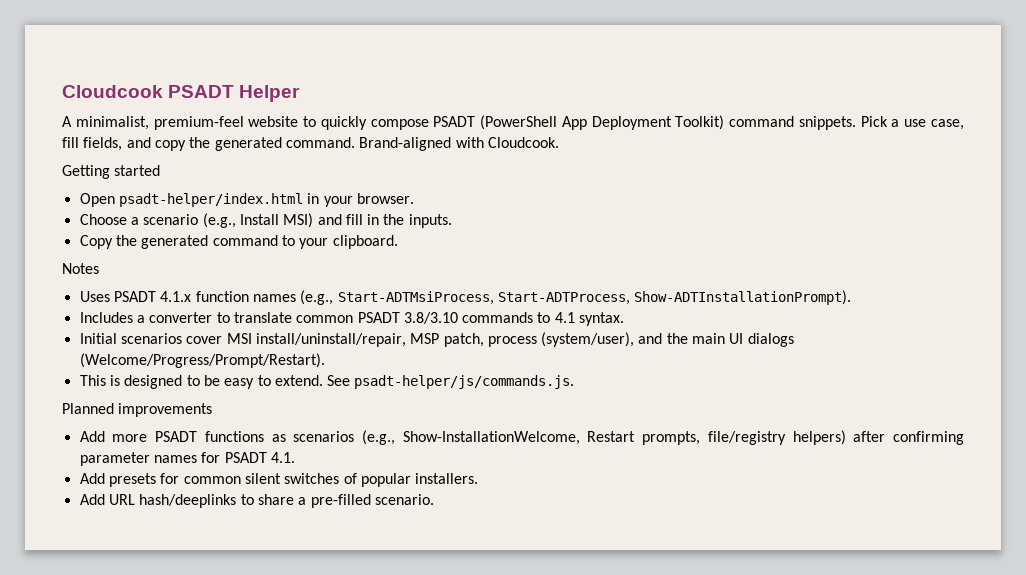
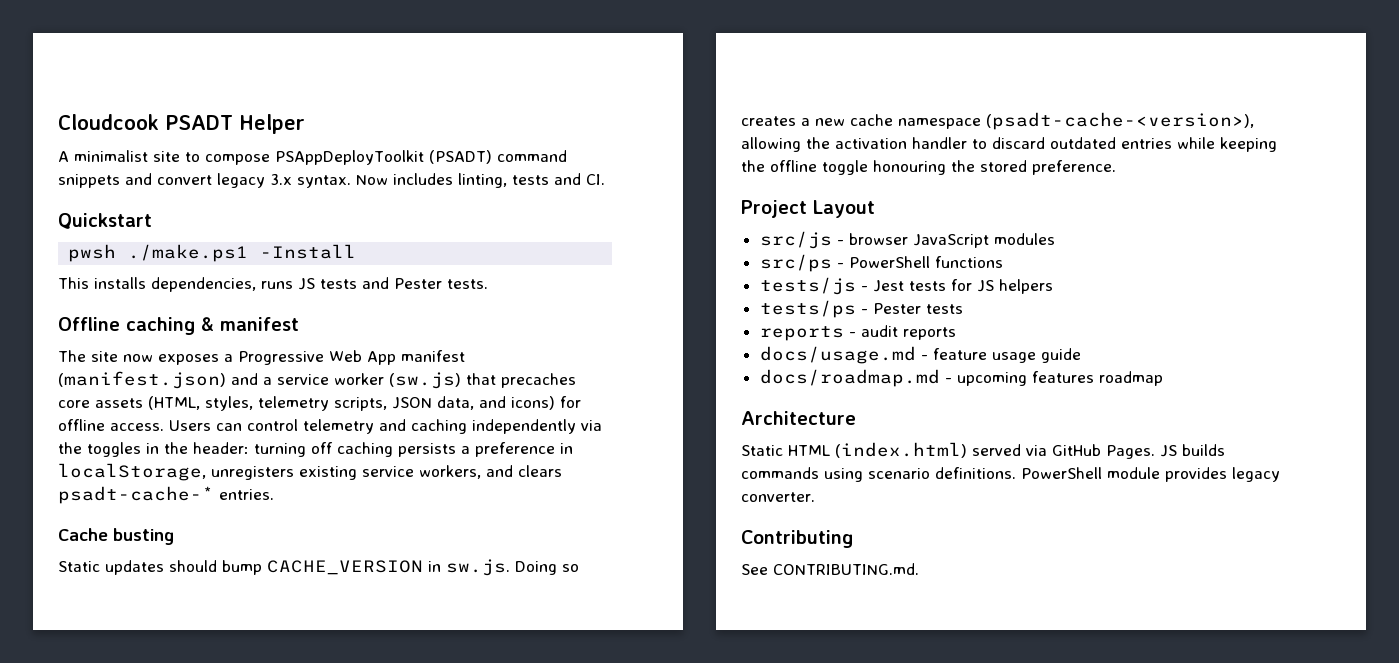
- A minimalist, premium-feel website to quickly compose PSADT (PowerShell App Deployment Toolkit) command snippets. Pick a use case, fill fields, and copy the generated command. Brand-aligned with Cloudcook.
- Getting started
- Open psadt-helper/index.html in your browser.
- Choose a scenario (e.g., Install MSI) and fill in the inputs.
- Copy the generated command to your clipboard.
- Notes
- Uses PSADT 4.1.x function names (e.g., Start-ADTMsiProcess, Start-ADTProcess, Show-ADTInstallationPrompt).
- Includes a converter to translate common PSADT 3.8/3.10 commands to 4.1 syntax.
- Initial scenarios cover MSI install/uninstall/repair, MSP patch, process (system/user), and the main UI dialogs (Welcome/Progress/Prompt/Restart).
- This is designed to be easy to extend. See psadt-helper/js/commands.js.
- Planned improvements
- Add more PSADT functions as scenarios (e.g., Show-InstallationWelcome, Restart prompts, file/registry helpers) after confirming parameter names for PSADT 4.1.
- Add presets for common silent switches of popular installers.
- Add URL hash/deeplinks to share a pre-filled scenario.
+ A minimalist site to compose PSAppDeployToolkit (PSADT) command snippets and convert legacy 3.x syntax. Now includes linting, tests and CI.
+ Quickstart
+ pwsh ./make.ps1 -Install
+ This installs dependencies, runs JS tests and Pester tests.
+ Offline caching & manifest
+ The site now exposes a Progressive Web App manifest (manifest.json) and a service worker (sw.js) that precaches core assets (HTML, styles, telemetry scripts, JSON data, and icons) for offline access. Users can control telemetry and caching independently via the toggles in the header: turning off caching persists a preference in localStorage, unregisters existing service workers, and clears psadt-cache-* entries.
+ Cache busting
+ Static updates should bump CACHE_VERSION in sw.js. Doing so creates a new cache namespace (psadt-cache-<version>), allowing the activation handler to discard outdated entries while keeping the offline toggle honouring the stored preference.
+ Project Layout
+ src/js - browser JavaScript modules
+ src/ps - PowerShell functions
+ tests/js - Jest tests for JS helpers
+ tests/ps - Pester tests
+ reports - audit reports
+ docs/usage.md - feature usage guide
+ docs/roadmap.md - upcoming features roadmap
+ Architecture
+ Static HTML (index.html) served via GitHub Pages. JS builds commands using scenario definitions. PowerShell module provides legacy converter.
+ Contributing
+ See CONTRIBUTING.md.

